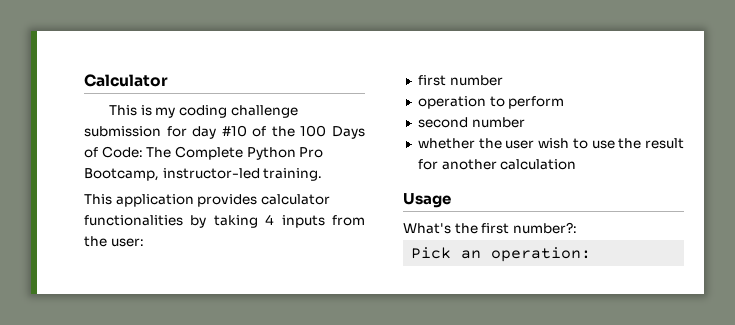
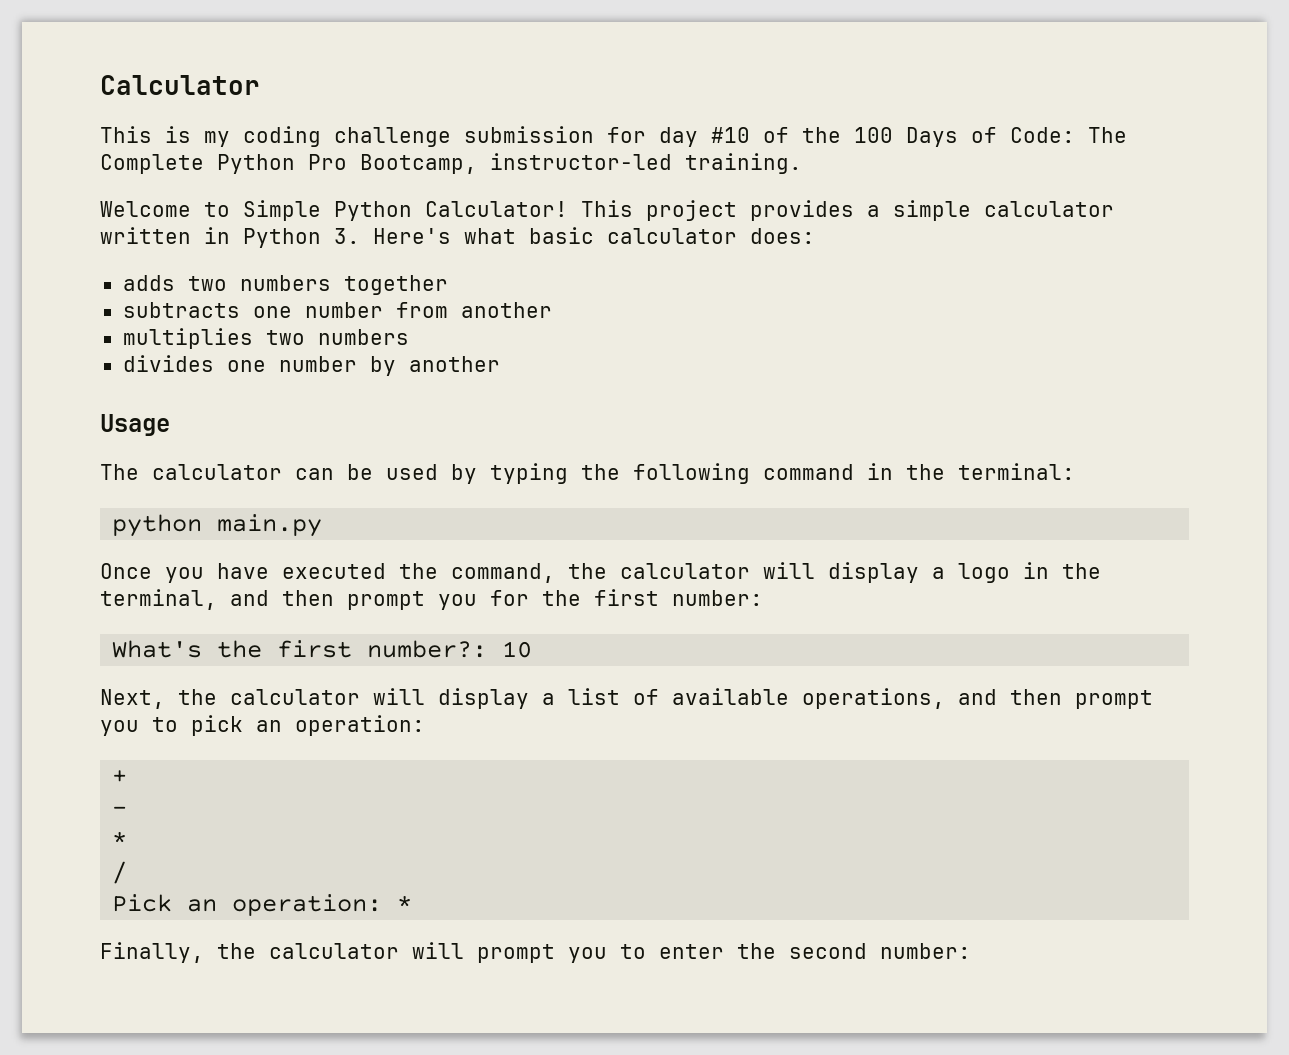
- This application provides calculator functionalities by taking 4 inputs from the user:
- first number
- operation to perform
- second number
- whether the user wish to use the result for another calculation
+ Welcome to Simple Python Calculator! This project provides a simple calculator written in Python 3. Here's what basic calculator does:
+ adds two numbers together
+ subtracts one number from another
+ multiplies two numbers
+ divides one number by another
- What's the first number?:
- Pick an operation:
+ The calculator can be used by typing the following command in the terminal:
+ python main.py
+ Once you have executed the command, the calculator will display a logo in the terminal, and then prompt you for the first number:
+ What's the first number?: 10
+ Next, the calculator will display a list of available operations, and then prompt you to pick an operation:
+ +
+ -
+ *
+ /
+ Pick an operation: *
+ Finally, the calculator will prompt you to enter the second number:

